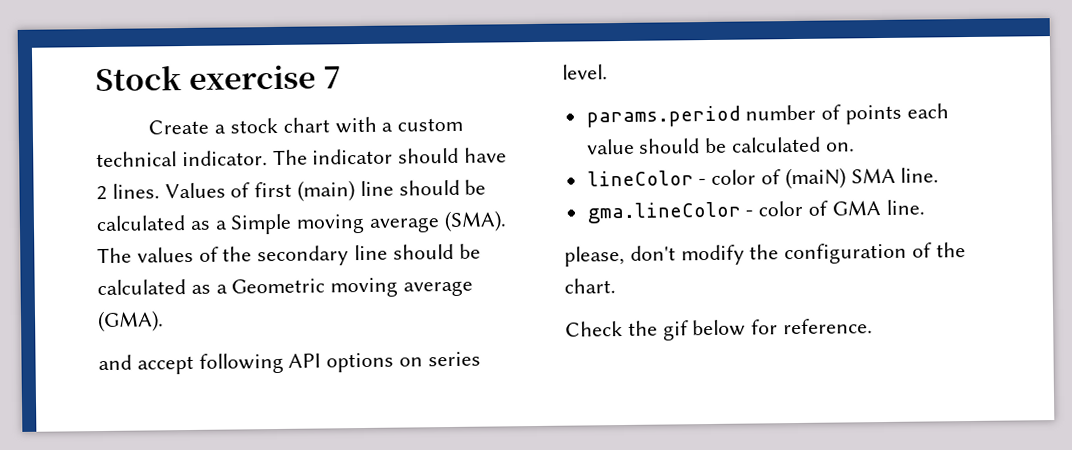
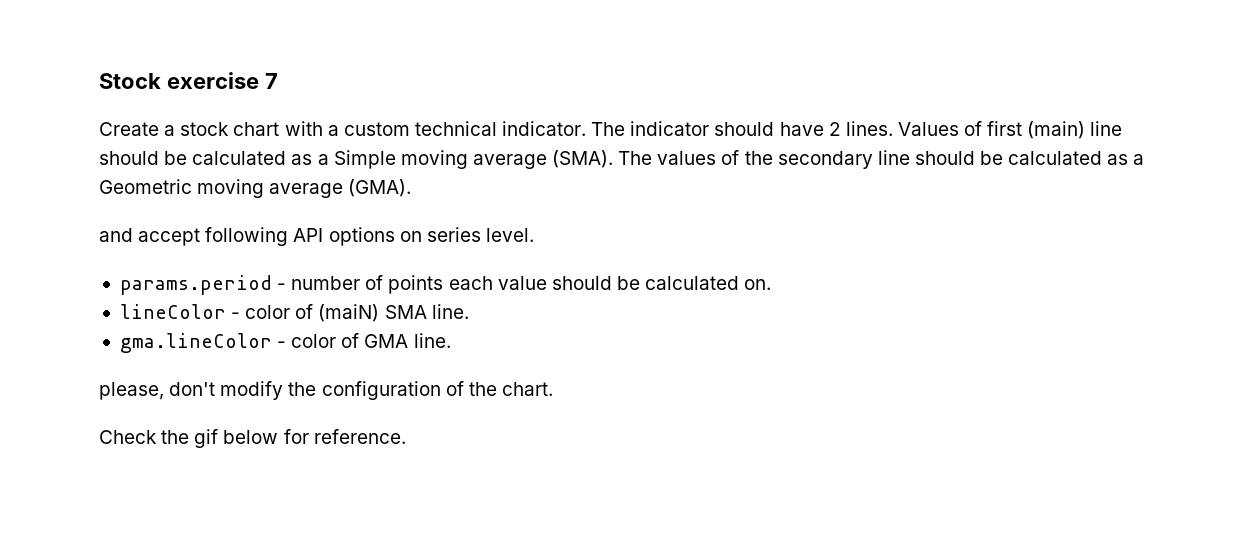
- params.period number of points each value should be calculated on.
+ params.period - number of points each value should be calculated on.

